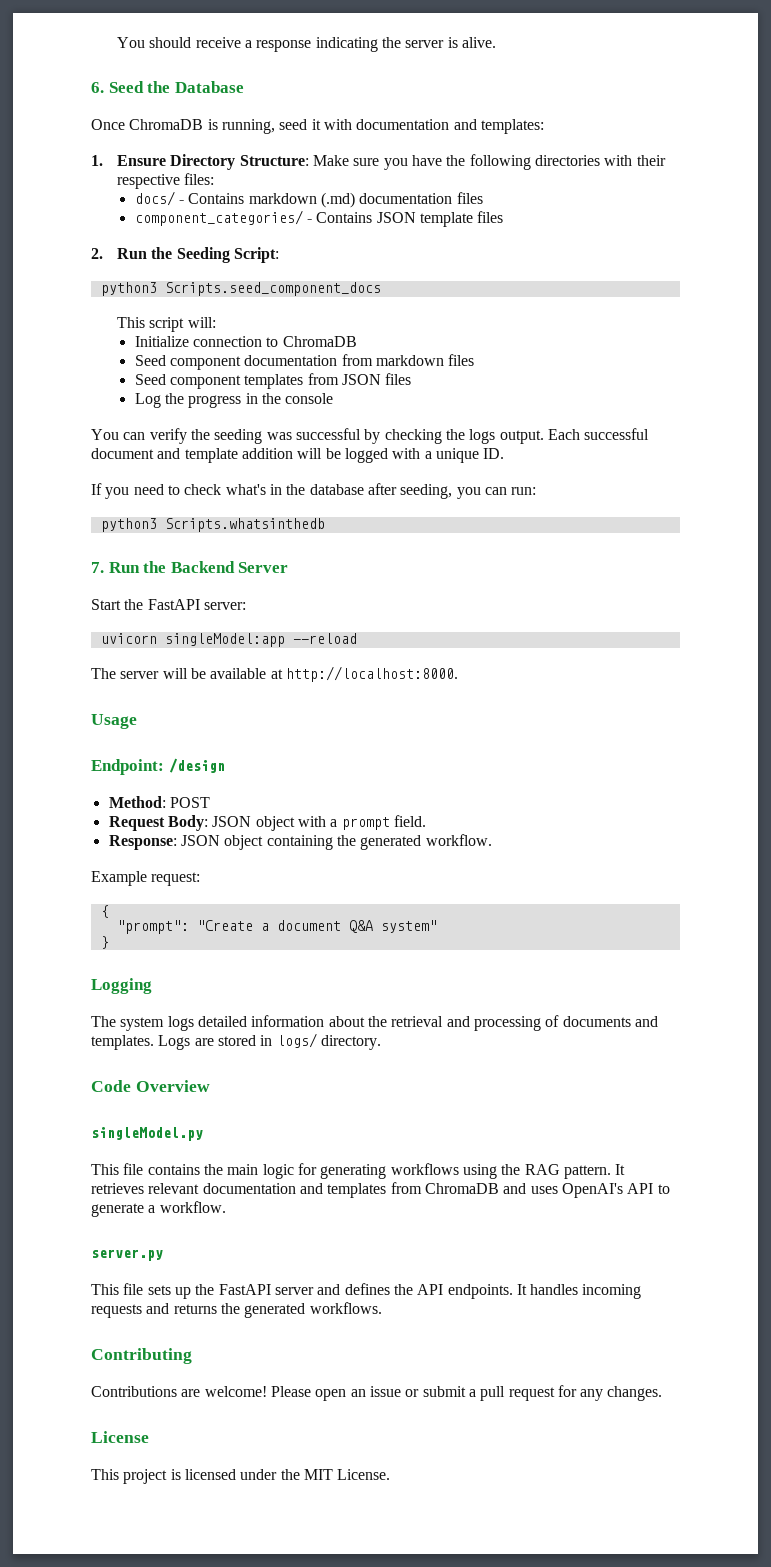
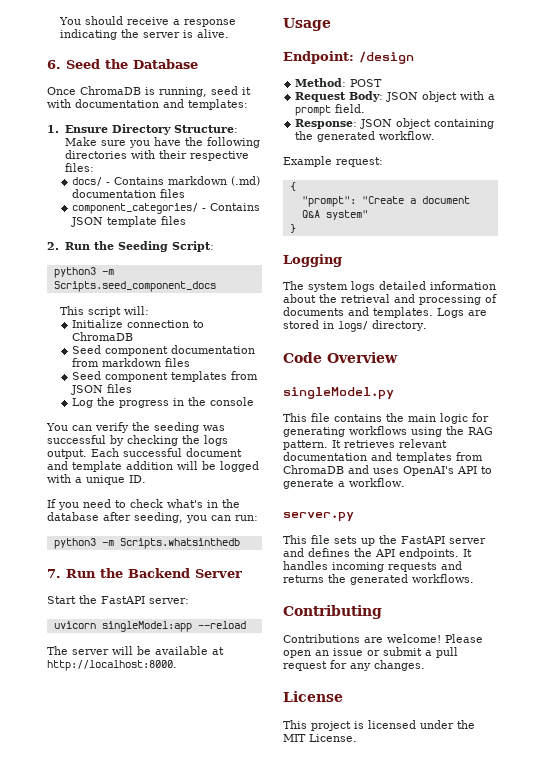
- python3 Scripts.seed_component_docs
+ python3 -m Scripts.seed_component_docs
- python3 Scripts.whatsinthedb
+ python3 -m Scripts.whatsinthedb

